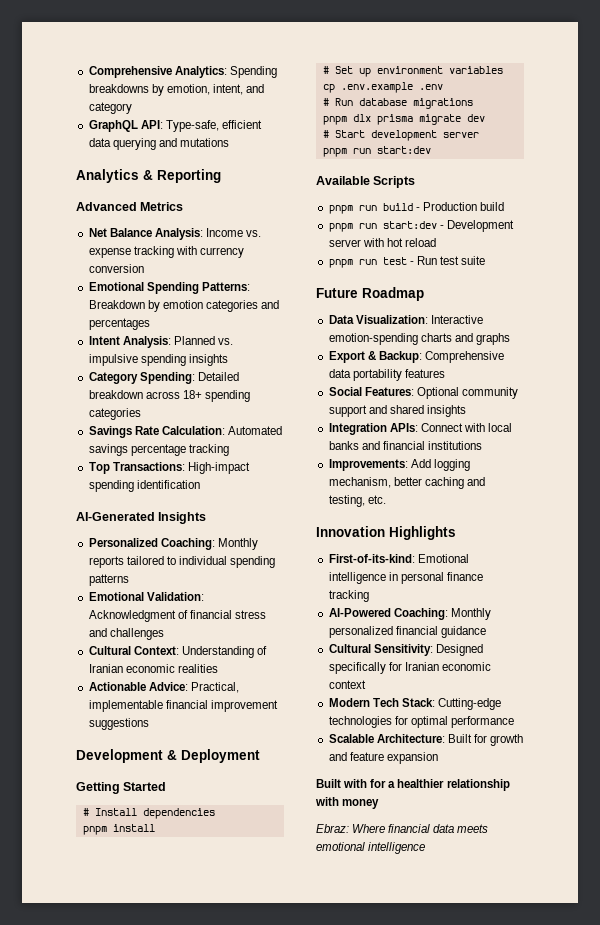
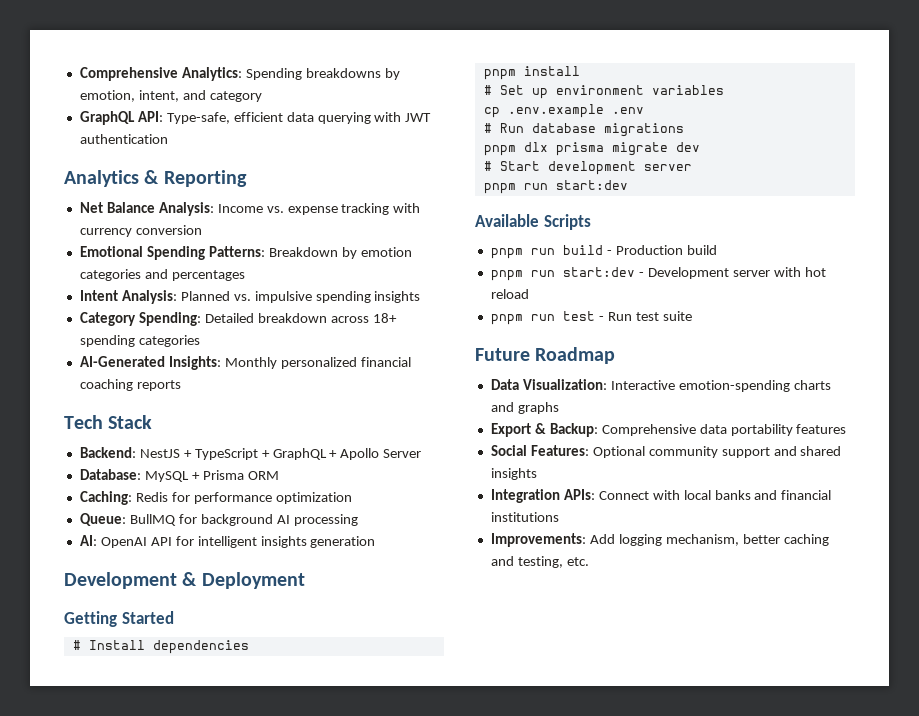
- GraphQL API: Type-safe, efficient data querying and mutations
+ GraphQL API: Type-safe, efficient data querying with JWT authentication
- Advanced Metrics
- Savings Rate Calculation: Automated savings percentage tracking
- Top Transactions: High-impact spending identification
- AI-Generated Insights
- Personalized Coaching: Monthly reports tailored to individual spending patterns
- Emotional Validation: Acknowledgment of financial stress and challenges
- Cultural Context: Understanding of Iranian economic realities
- Actionable Advice: Practical, implementable financial improvement suggestions
+ AI-Generated Insights: Monthly personalized financial coaching reports
+ Tech Stack
+ Backend: NestJS + TypeScript + GraphQL + Apollo Server
+ Database: MySQL + Prisma ORM
+ Caching: Redis for performance optimization
+ Queue: BullMQ for background AI processing
+ AI: OpenAI API for intelligent insights generation
- Innovation Highlights
- First-of-its-kind: Emotional intelligence in personal finance tracking
- AI-Powered Coaching: Monthly personalized financial guidance
- Cultural Sensitivity: Designed specifically for Iranian economic context
- Modern Tech Stack: Cutting-edge technologies for optimal performance
- Scalable Architecture: Built for growth and feature expansion
- Built with for a healthier relationship with money
- Ebraz: Where financial data meets emotional intelligence

